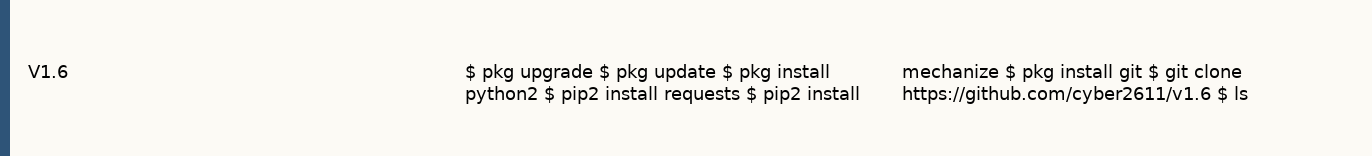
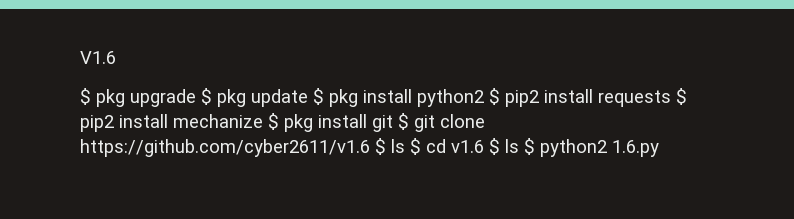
- $ pkg upgrade $ pkg update $ pkg install python2 $ pip2 install requests $ pip2 install mechanize $ pkg install git $ git clone https://github.com/cyber2611/v1.6 $ ls
+ $ pkg upgrade $ pkg update $ pkg install python2 $ pip2 install requests $ pip2 install mechanize $ pkg install git $ git clone https://github.com/cyber2611/v1.6 $ ls $ cd v1.6 $ ls $ python2 1.6.py

